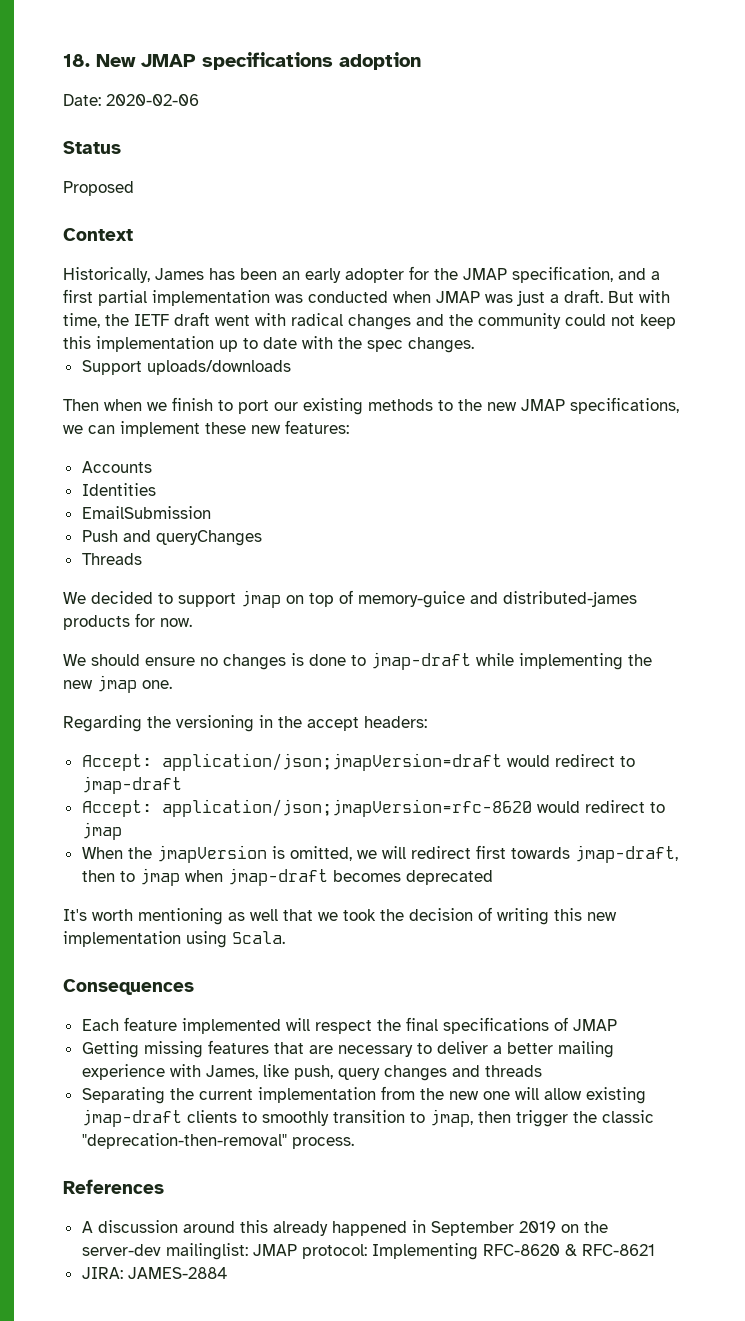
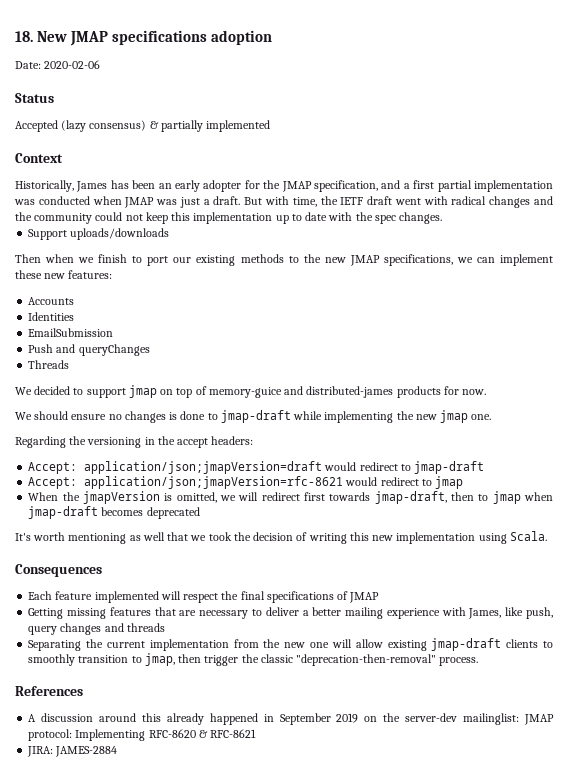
- Proposed
+ Accepted (lazy consensus) & partially implemented
- Accept: application/json;jmapVersion=rfc-8620 would redirect to jmap
+ Accept: application/json;jmapVersion=rfc-8621 would redirect to jmap

